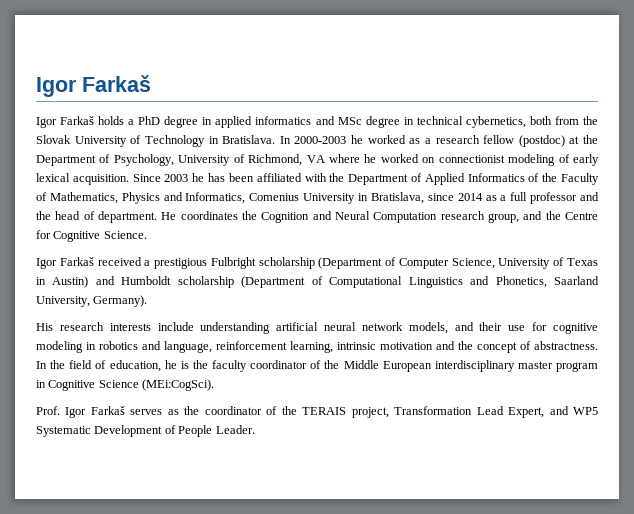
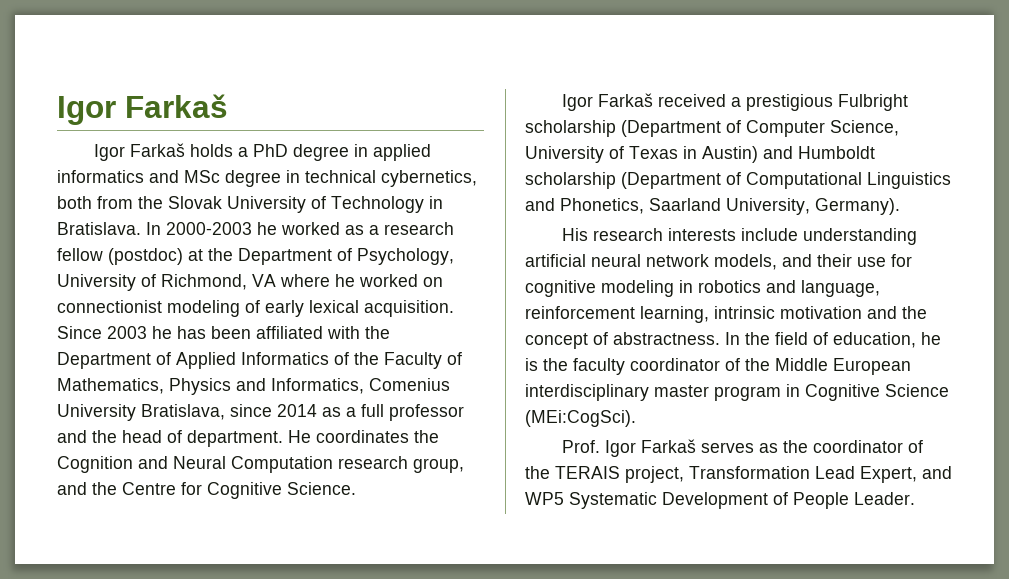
- Since 2003 he has been affiliated with the Department of Applied Informatics of the Faculty of Mathematics, Physics and Informatics, Comenius University in Bratislava, since 2014 as a full professor and the head of department.
+ Since 2003 he has been affiliated with the Department of Applied Informatics of the Faculty of Mathematics, Physics and Informatics, Comenius University Bratislava, since 2014 as a full professor and the head of department.

